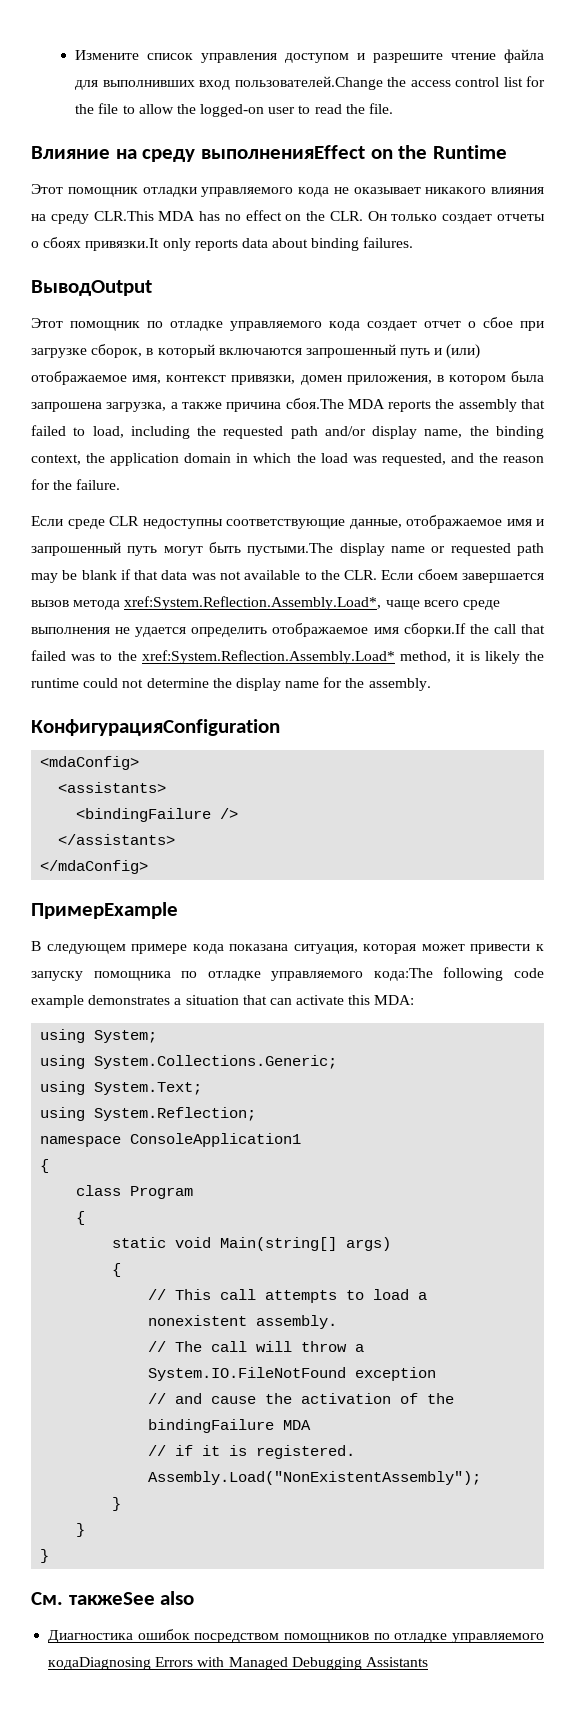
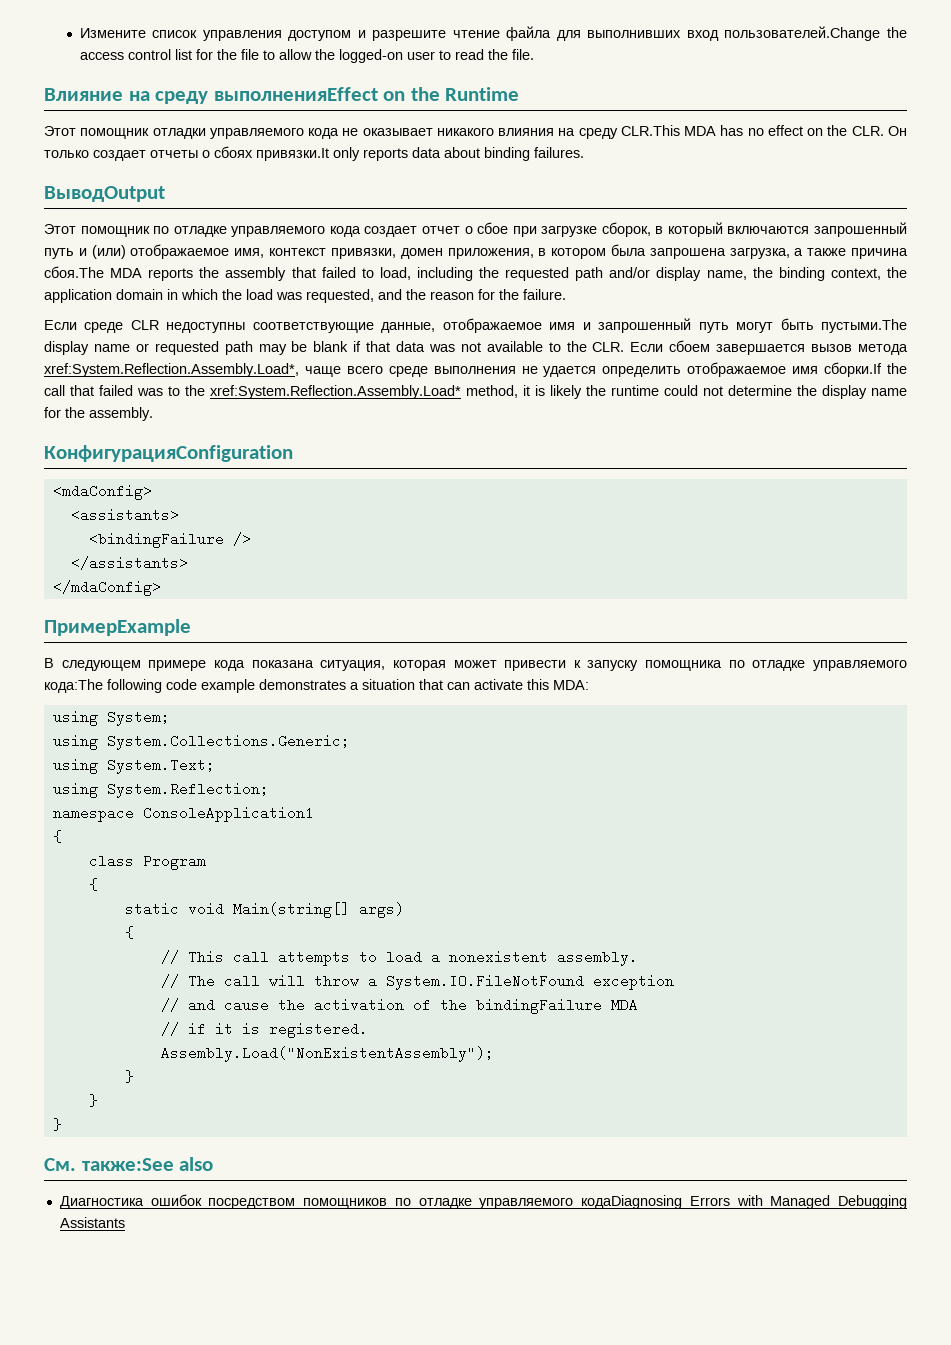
- См. такжеSee also
+ См. также:See also

